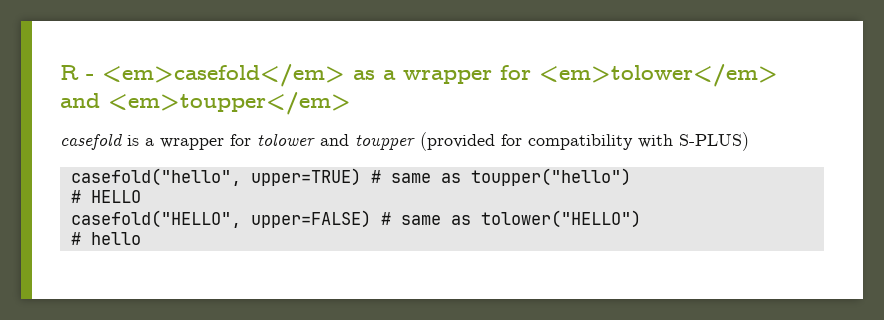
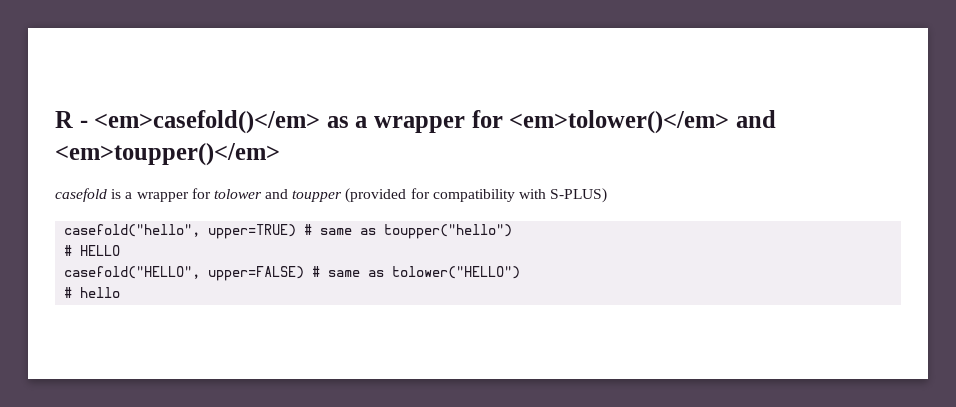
- R - <em>casefold</em> as a wrapper for <em>tolower</em> and <em>toupper</em>
+ R - <em>casefold()</em> as a wrapper for <em>tolower()</em> and <em>toupper()</em>

